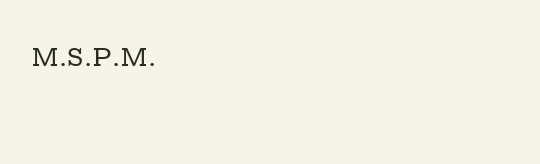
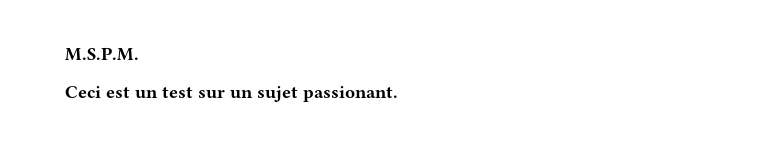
+ Ceci est un test sur un sujet passionant.

